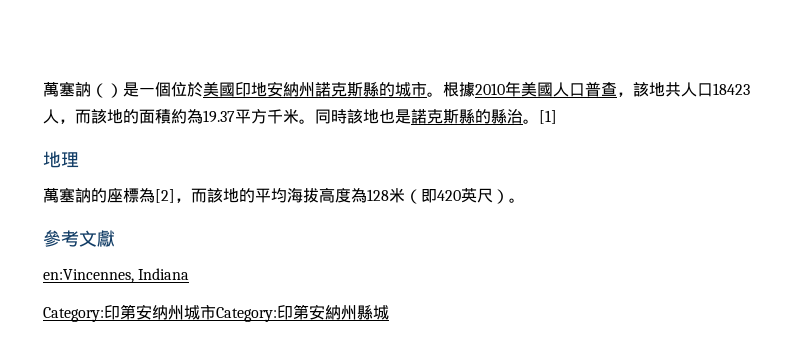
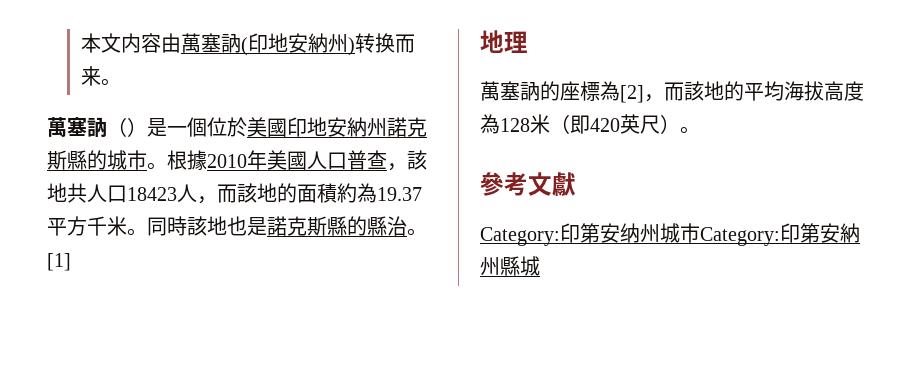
+ 本文内容由萬塞訥(印地安納州)转换而来。
- en:Vincennes, Indiana

